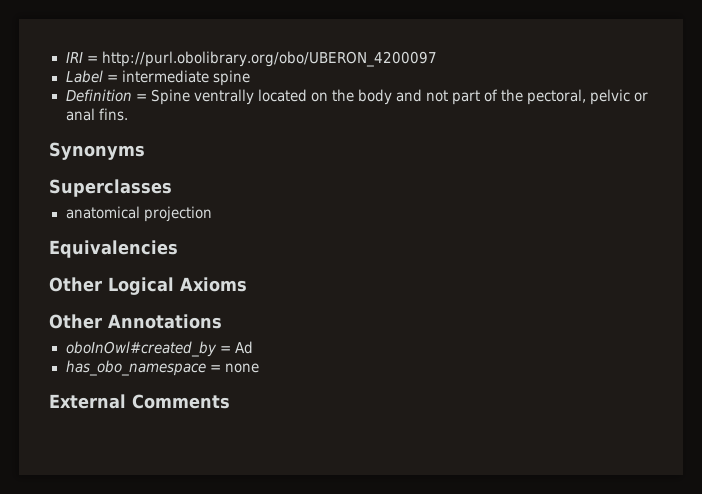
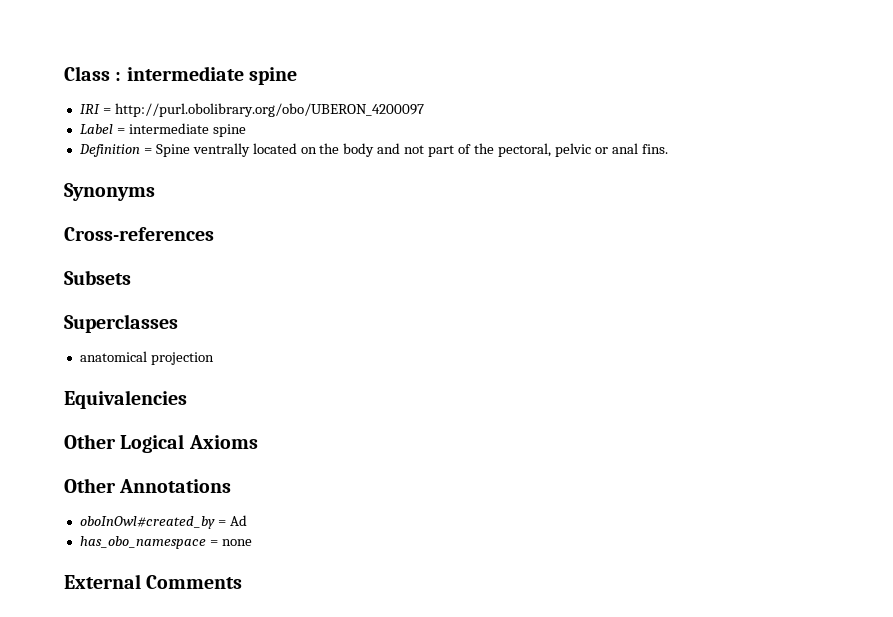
+ Class : intermediate spine
+ Cross-references
+ Subsets

